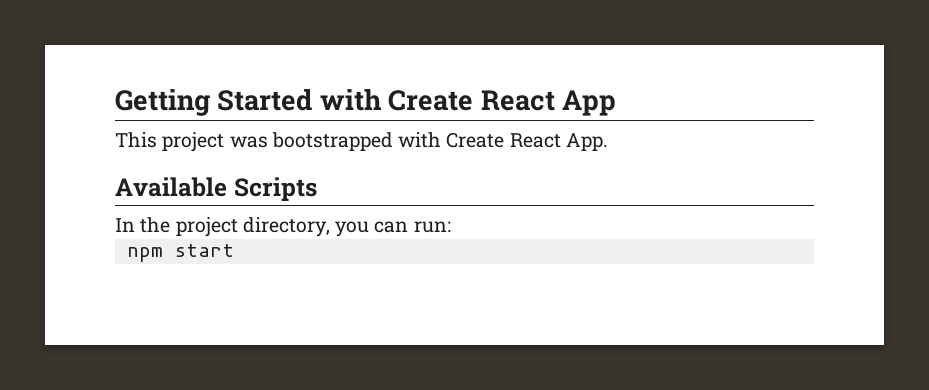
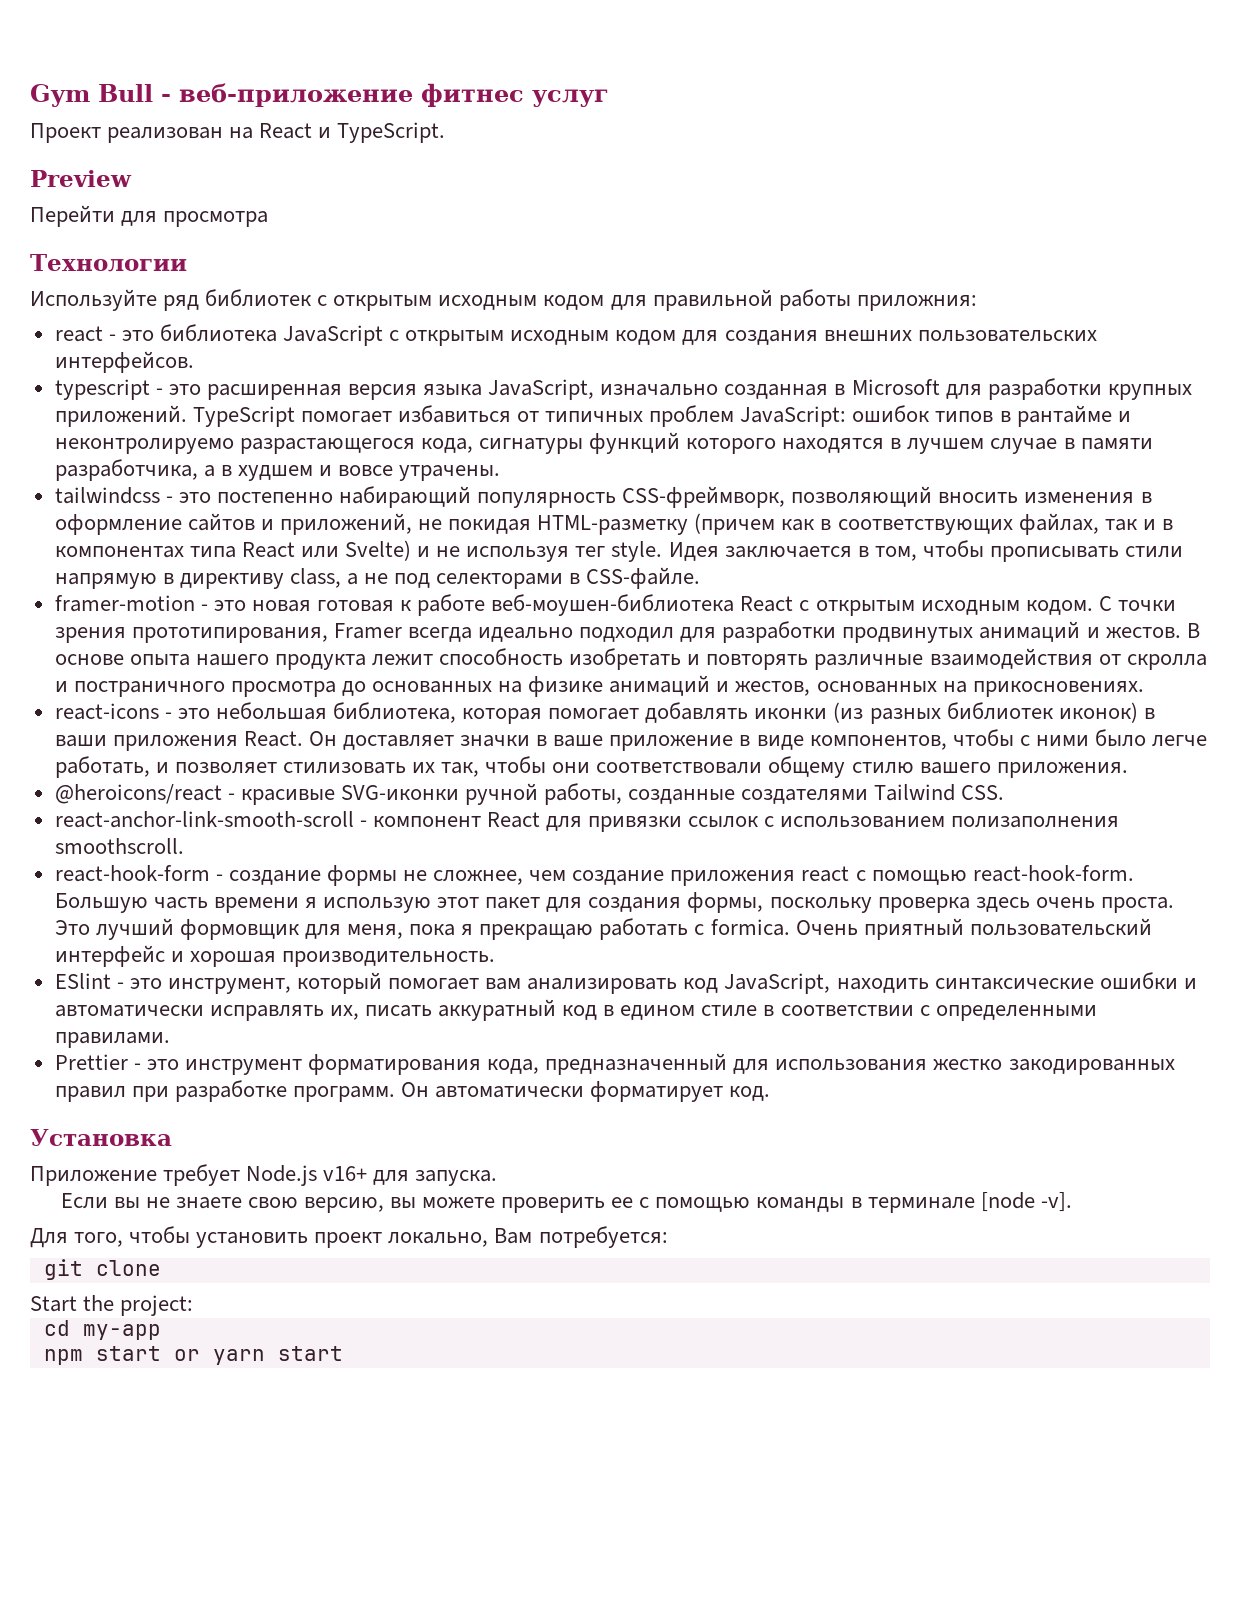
- Getting Started with Create React App
- This project was bootstrapped with Create React App.
- Available Scripts
- In the project directory, you can run:
+ Gym Bull - веб-приложение фитнес услуг
+ Проект реализован на React и TypeScript.
+ Preview
+ Перейти для просмотра
+ Технологии
+ Используйте ряд библиотек с открытым исходным кодом для правильной работы приложния:
+ react - это библиотека JavaScript с открытым исходным кодом для создания внешних пользовательских интерфейсов.
+ typescript - это расширенная версия языка JavaScript, изначально созданная в Microsoft для разработки крупных приложений. TypeScript помогает избавиться от типичных проблем JavaScript: ошибок типов в рантайме и неконтролируемо разрастающегося кода, сигнатуры функций которого находятся в лучшем случае в памяти разработчика, а в худшем и вовсе утрачены.
+ tailwindcss - это постепенно набирающий популярность CSS-фреймворк, позволяющий вносить изменения в оформление сайтов и приложений, не покидая HTML-разметку (причем как в соответствующих файлах, так и в компонентах типа React или Svelte) и не используя тег style. Идея заключается в том, чтобы прописывать стили напрямую в директиву class, а не под селекторами в CSS-файле.
+ framer-motion - это новая готовая к работе веб-моушен-библиотека React с открытым исходным кодом. С точки зрения прототипирования, Framer всегда идеально подходил для разработки продвинутых анимаций и жестов. В основе опыта нашего продукта лежит способность изобретать и повторять различные взаимодействия от скролла и постраничного просмотра до основанных на физике анимаций и жестов, основанных на прикосновениях.
+ react-icons - это небольшая библиотека, которая помогает добавлять иконки (из разных библиотек иконок) в ваши приложения React. Он доставляет значки в ваше приложение в виде компонентов, чтобы с ними было легче работать, и позволяет стилизовать их так, чтобы они соответствовали общему стилю вашего приложения.
+ @heroicons/react - красивые SVG-иконки ручной работы, созданные создателями Tailwind CSS.
+ react-anchor-link-smooth-scroll - компонент React для привязки ссылок с использованием полизаполнения smoothscroll.
+ react-hook-form - создание формы не сложнее, чем создание приложения react с помощью react-hook-form. Большую часть времени я использую этот пакет для создания формы, поскольку проверка здесь очень проста. Это лучший формовщик для меня, пока я прекращаю работать с formica. Очень приятный пользовательский интерфейс и хорошая производительность.
+ ESlint - это инструмент, который помогает вам анализировать код JavaScript, находить синтаксические ошибки и автоматически исправлять их, писать аккуратный код в едином стиле в соответствии с определенными правилами.
+ Prettier - это инструмент форматирования кода, предназначенный для использования жестко закодированных правил при разработке программ. Он автоматически форматирует код.
+ Установка
+ Приложение требует Node.js v16+ для запуска.
+ Если вы не знаете свою версию, вы можете проверить ее с помощью команды в терминале [node -v].
+ Для того, чтобы установить проект локально, Вам потребуется:
+ git clone
+ Start the project:
+ cd my-app
- npm start
+ npm start or yarn start

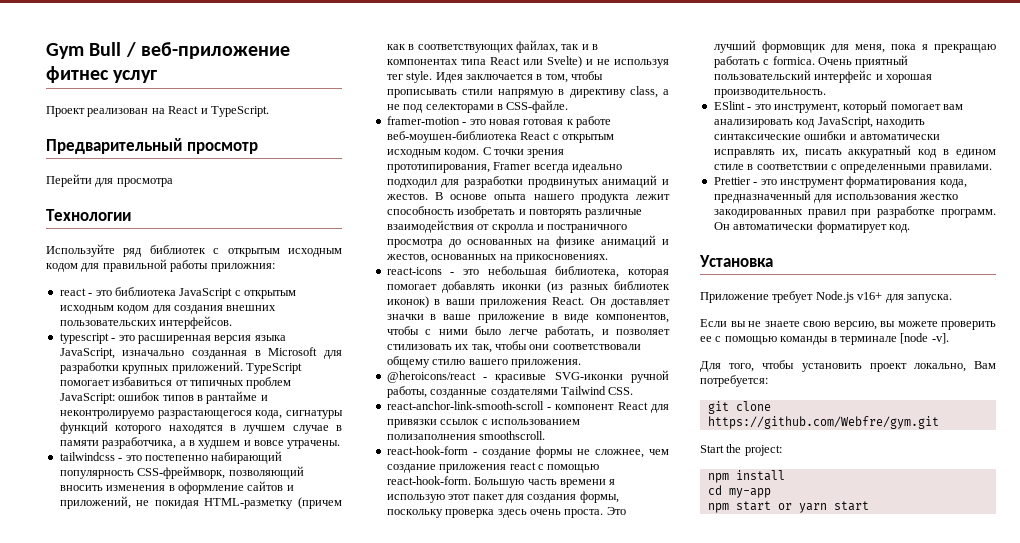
- Gym Bull - веб-приложение фитнес услуг
+ Gym Bull / веб-приложение фитнес услуг
- Preview
+ Предварительный просмотр
- git clone
+ git clone https://github.com/Webfre/gym.git
+ npm install

